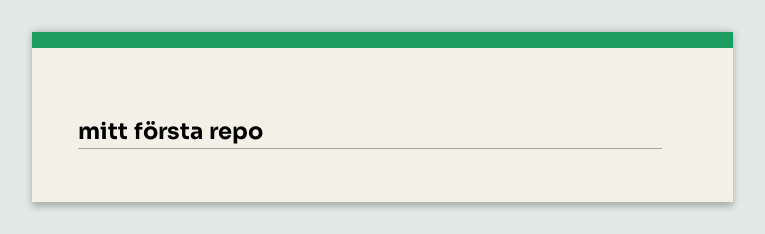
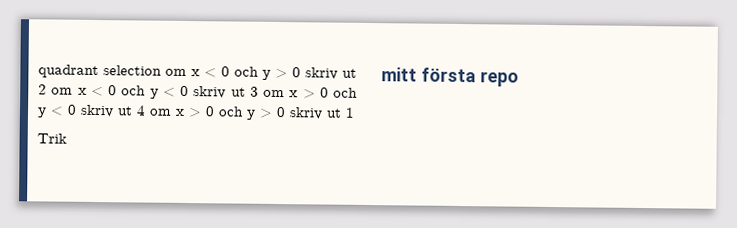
+ quadrant selection om x < 0 och y > 0 skriv ut 2 om x < 0 och y < 0 skriv ut 3 om x > 0 och y < 0 skriv ut 4 om x > 0 och y > 0 skriv ut 1
+ Trik

